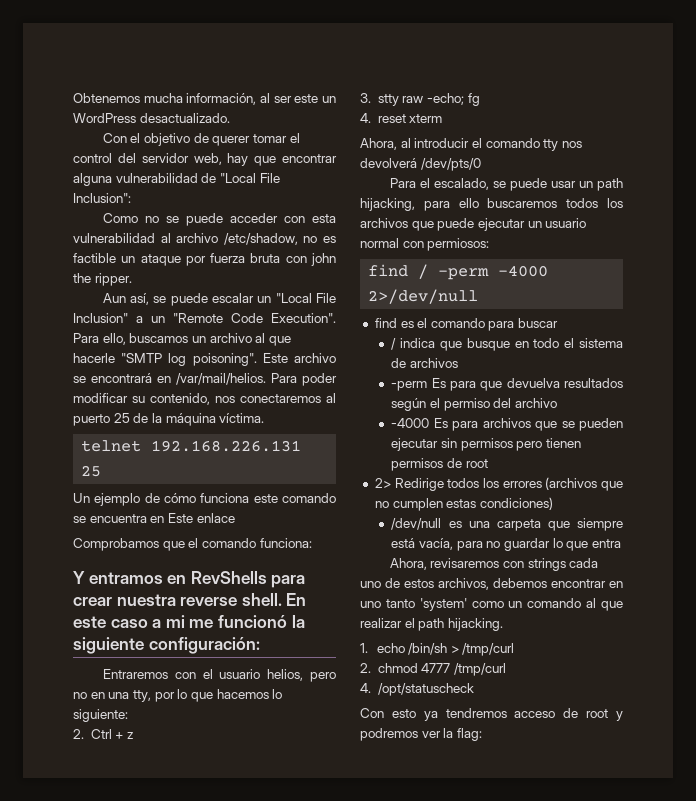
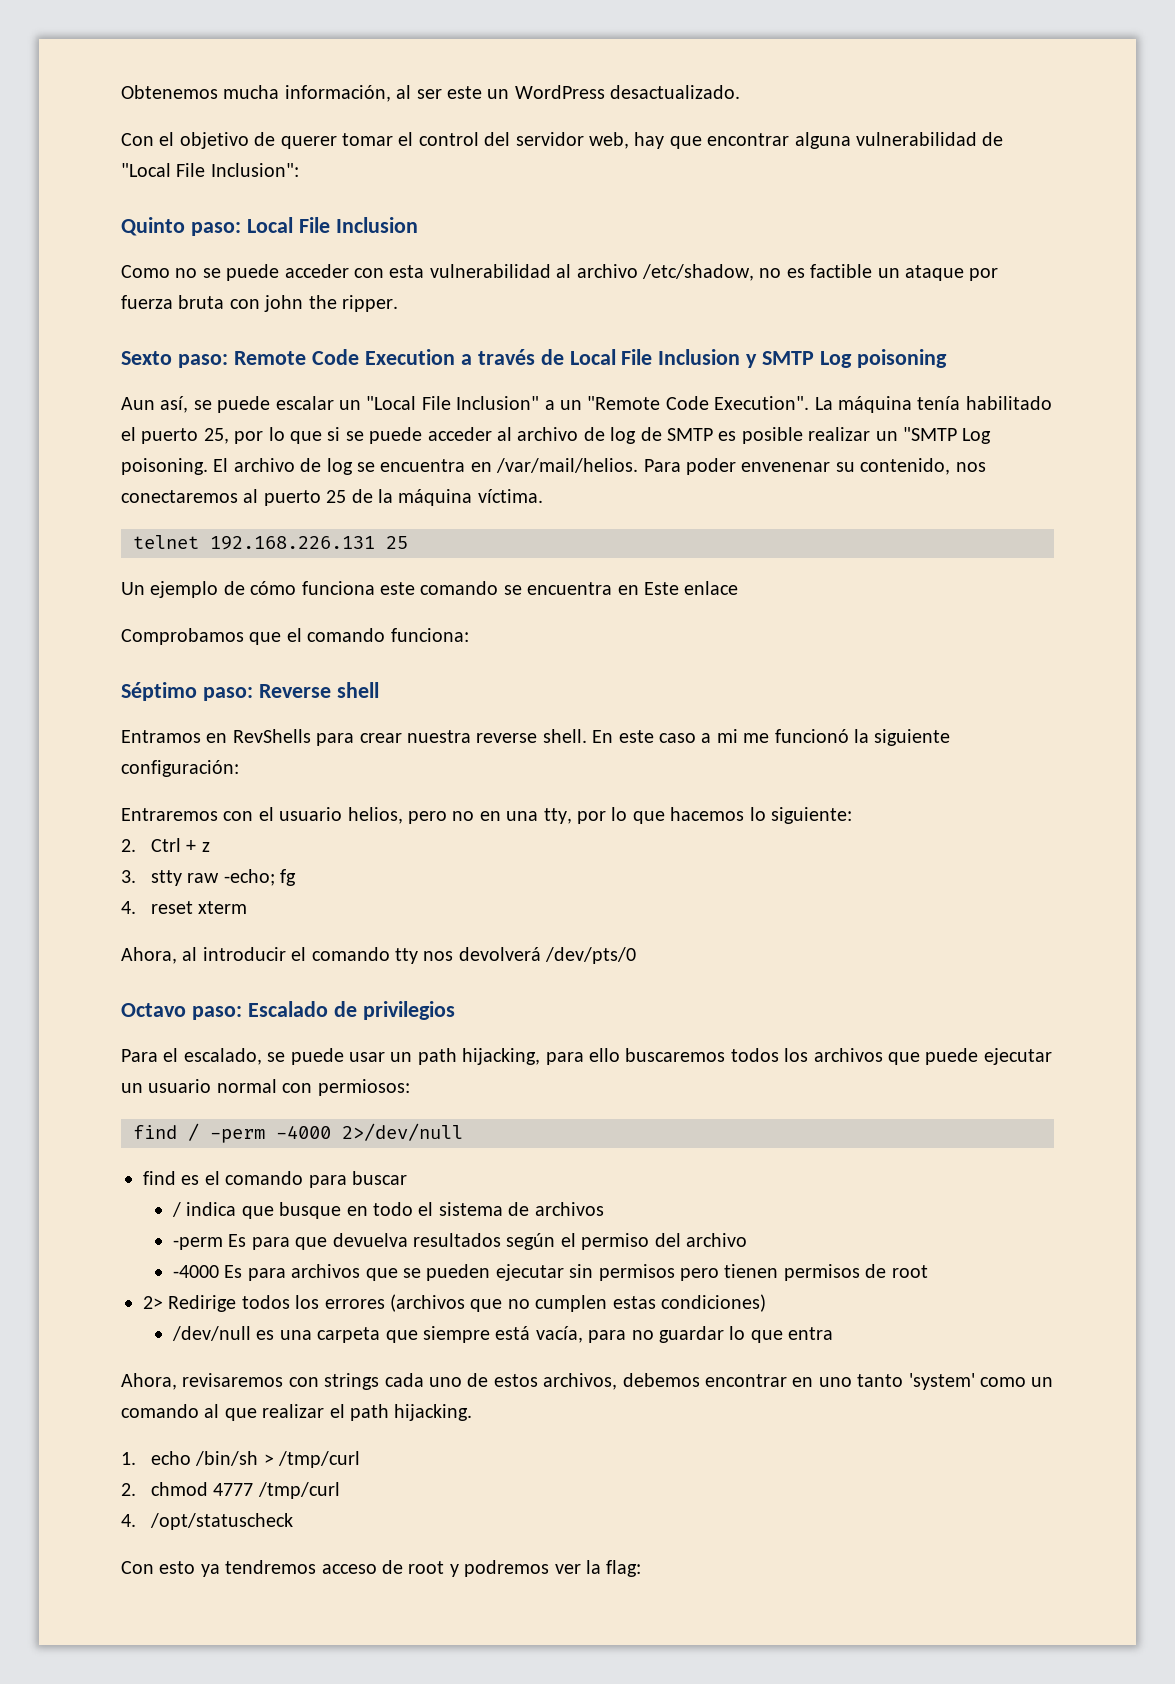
+ Quinto paso: Local File Inclusion
+ Sexto paso: Remote Code Execution a través de Local File Inclusion y SMTP Log poisoning
- Para ello, buscamos un archivo al que hacerle "SMTP log poisoning". Este archivo se encontrará en /var/mail/helios.
+ La máquina tenía habilitado el puerto 25, por lo que si se puede acceder al archivo de log de SMTP es posible realizar un "SMTP Log poisoning. El archivo de log se encuentra en /var/mail/helios.
- Para poder modificar su contenido, nos conectaremos al puerto 25 de la máquina víctima.
+ Para poder envenenar su contenido, nos conectaremos al puerto 25 de la máquina víctima.
- Y entramos en RevShells para crear nuestra reverse shell.
+ Séptimo paso: Reverse shell
+ Entramos en RevShells para crear nuestra reverse shell.
+ Octavo paso: Escalado de privilegios

